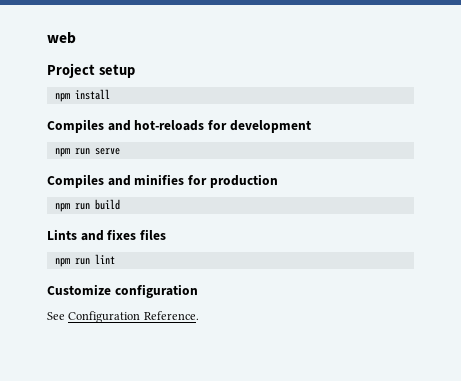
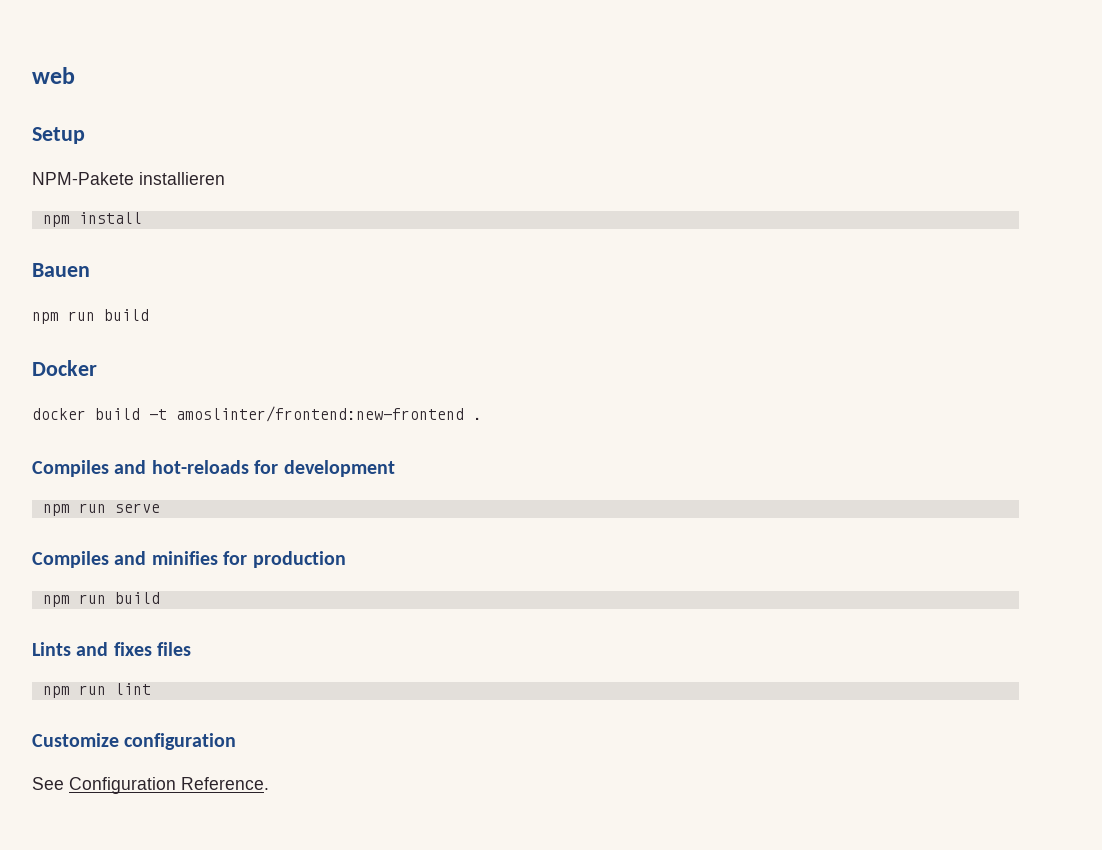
- Project setup
+ Setup
+ NPM-Pakete installieren
+ Bauen
+ npm run build
+ Docker
+ docker build -t amoslinter/frontend:new-frontend .

